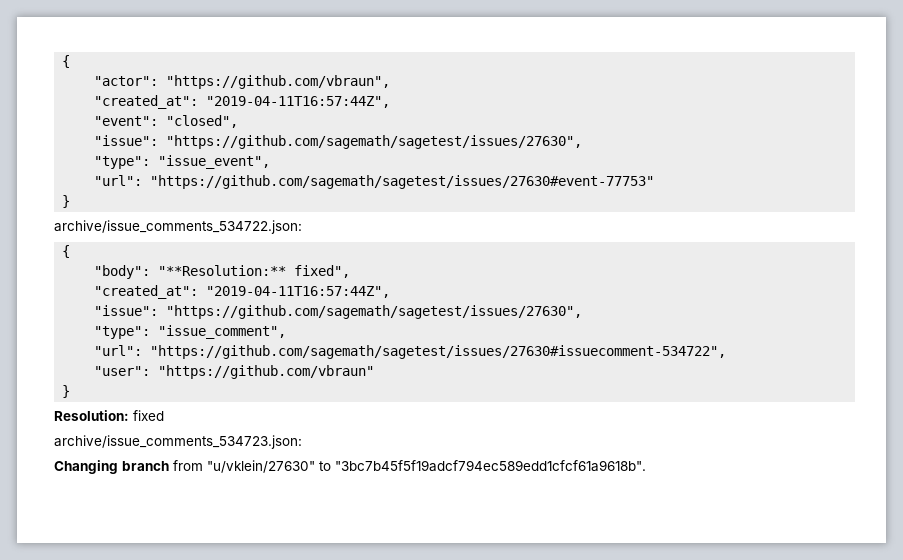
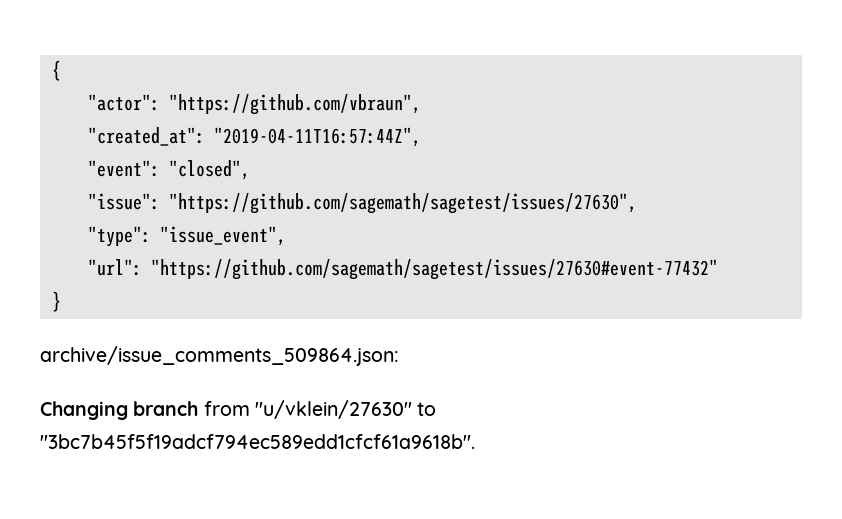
- "url": "https://github.com/sagemath/sagetest/issues/27630#event-77753"
+ "url": "https://github.com/sagemath/sagetest/issues/27630#event-77432"
  }
- archive/issue_comments_534722.json:
- {
- "body": "**Resolution:** fixed",
- "created_at": "2019-04-11T16:57:44Z",
- "issue": "https://github.com/sagemath/sagetest/issues/27630",
- "type": "issue_comment",
- "url": "https://github.com/sagemath/sagetest/issues/27630#issuecomment-534722",
- "user": "https://github.com/vbraun"
- }
- Resolution: fixed
- archive/issue_comments_534723.json:
+ archive/issue_comments_509864.json:

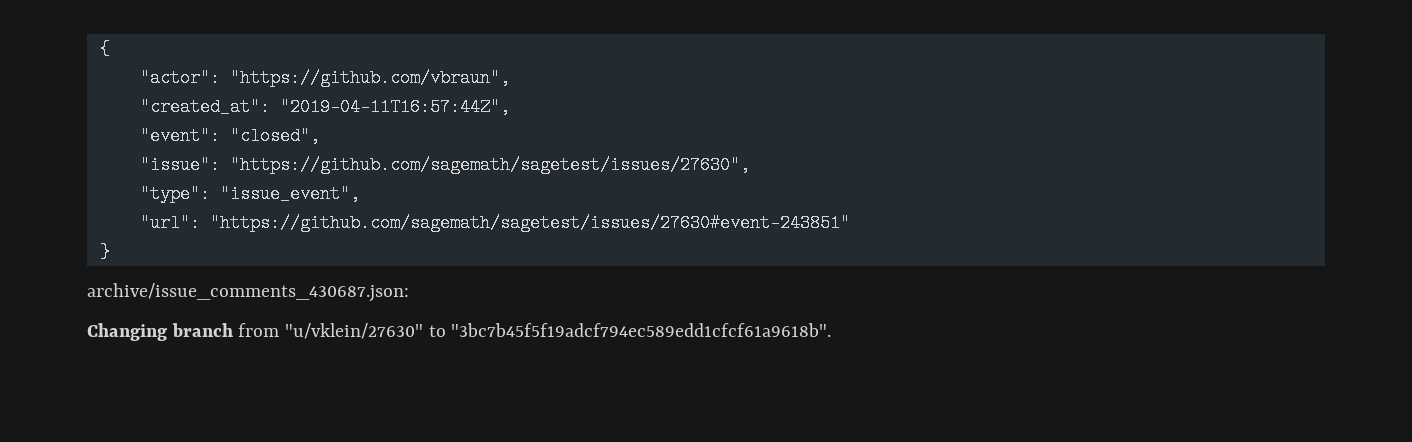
- "url": "https://github.com/sagemath/sagetest/issues/27630#event-77432"
+ "url": "https://github.com/sagemath/sagetest/issues/27630#event-243851"
- archive/issue_comments_509864.json:
+ archive/issue_comments_430687.json:

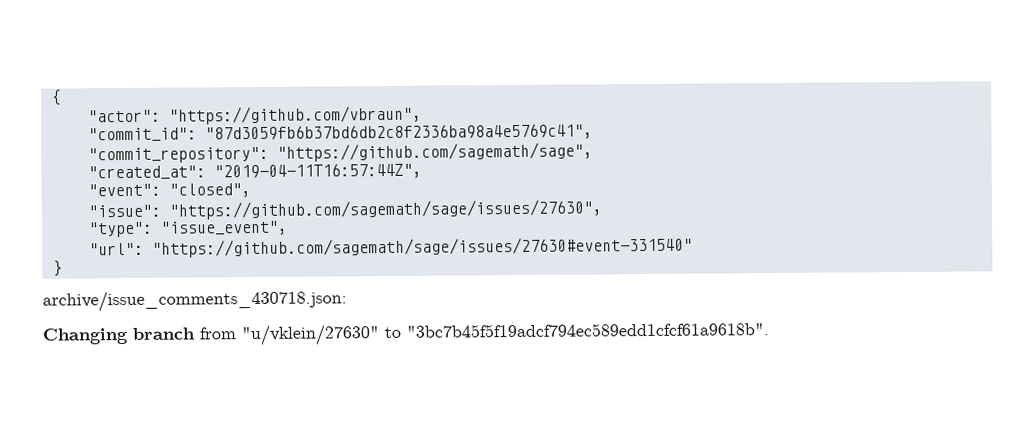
+ "commit_id": "87d3059fb6b37bd6db2c8f2336ba98a4e5769c41",
+ "commit_repository": "https://github.com/sagemath/sage",
- "issue": "https://github.com/sagemath/sagetest/issues/27630",
+ "issue": "https://github.com/sagemath/sage/issues/27630",
- "url": "https://github.com/sagemath/sagetest/issues/27630#event-243851"
+ "url": "https://github.com/sagemath/sage/issues/27630#event-331540"
- archive/issue_comments_430687.json:
+ archive/issue_comments_430718.json:

